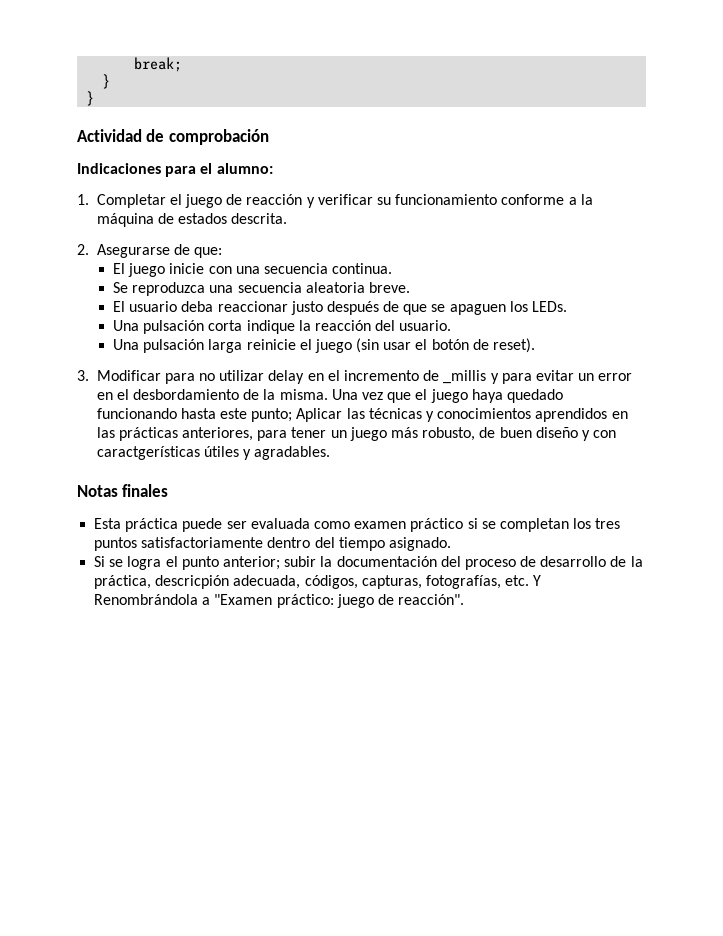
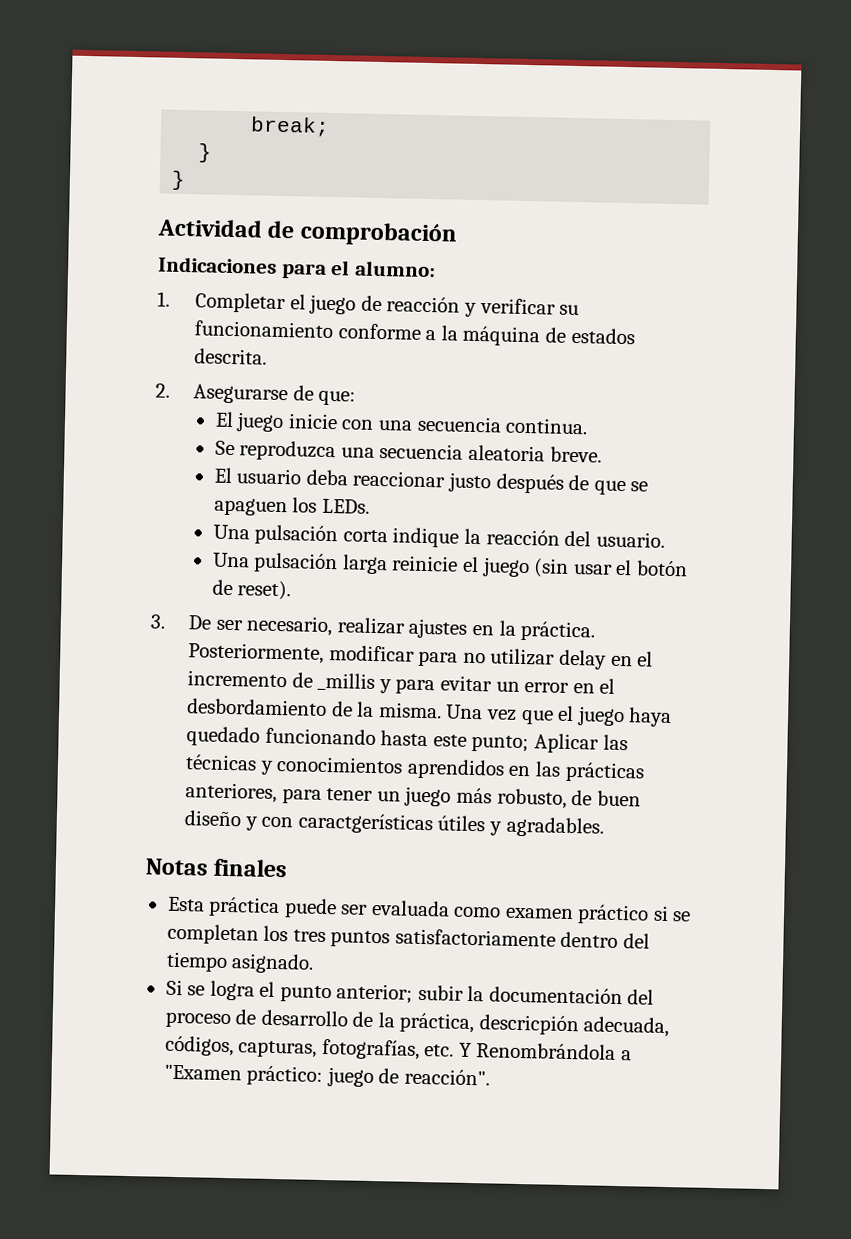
- 3. Modificar para no utilizar delay en el incremento de _millis y para evitar un error en el desbordamiento de la misma.
+ 3. De ser necesario, realizar ajustes en la práctica. Posteriormente, modificar para no utilizar delay en el incremento de _millis y para evitar un error en el desbordamiento de la misma.

